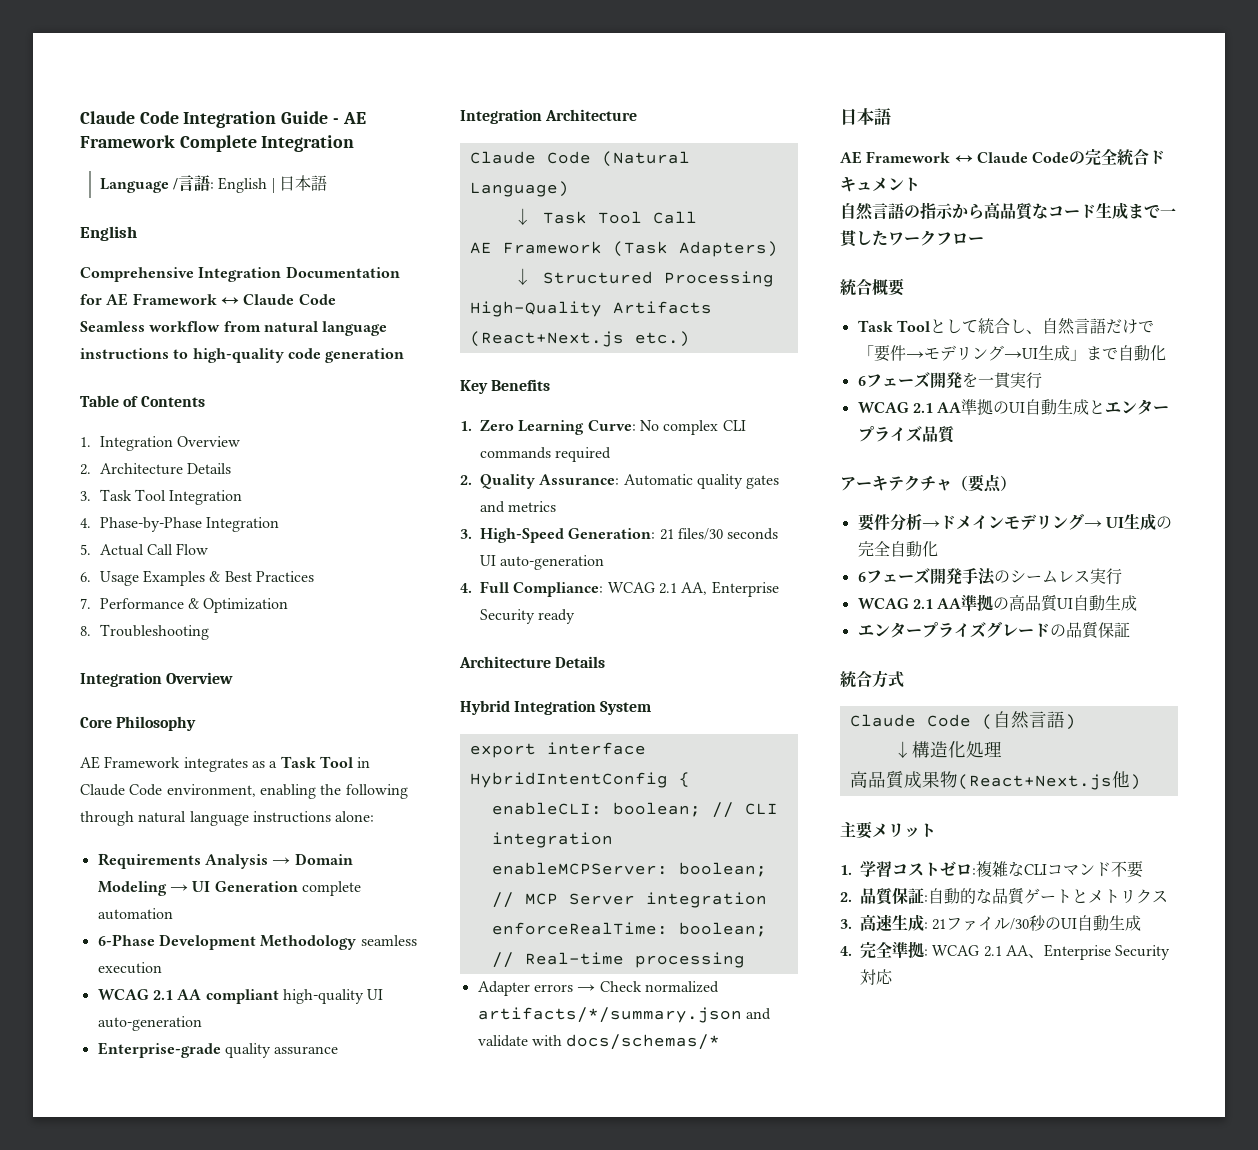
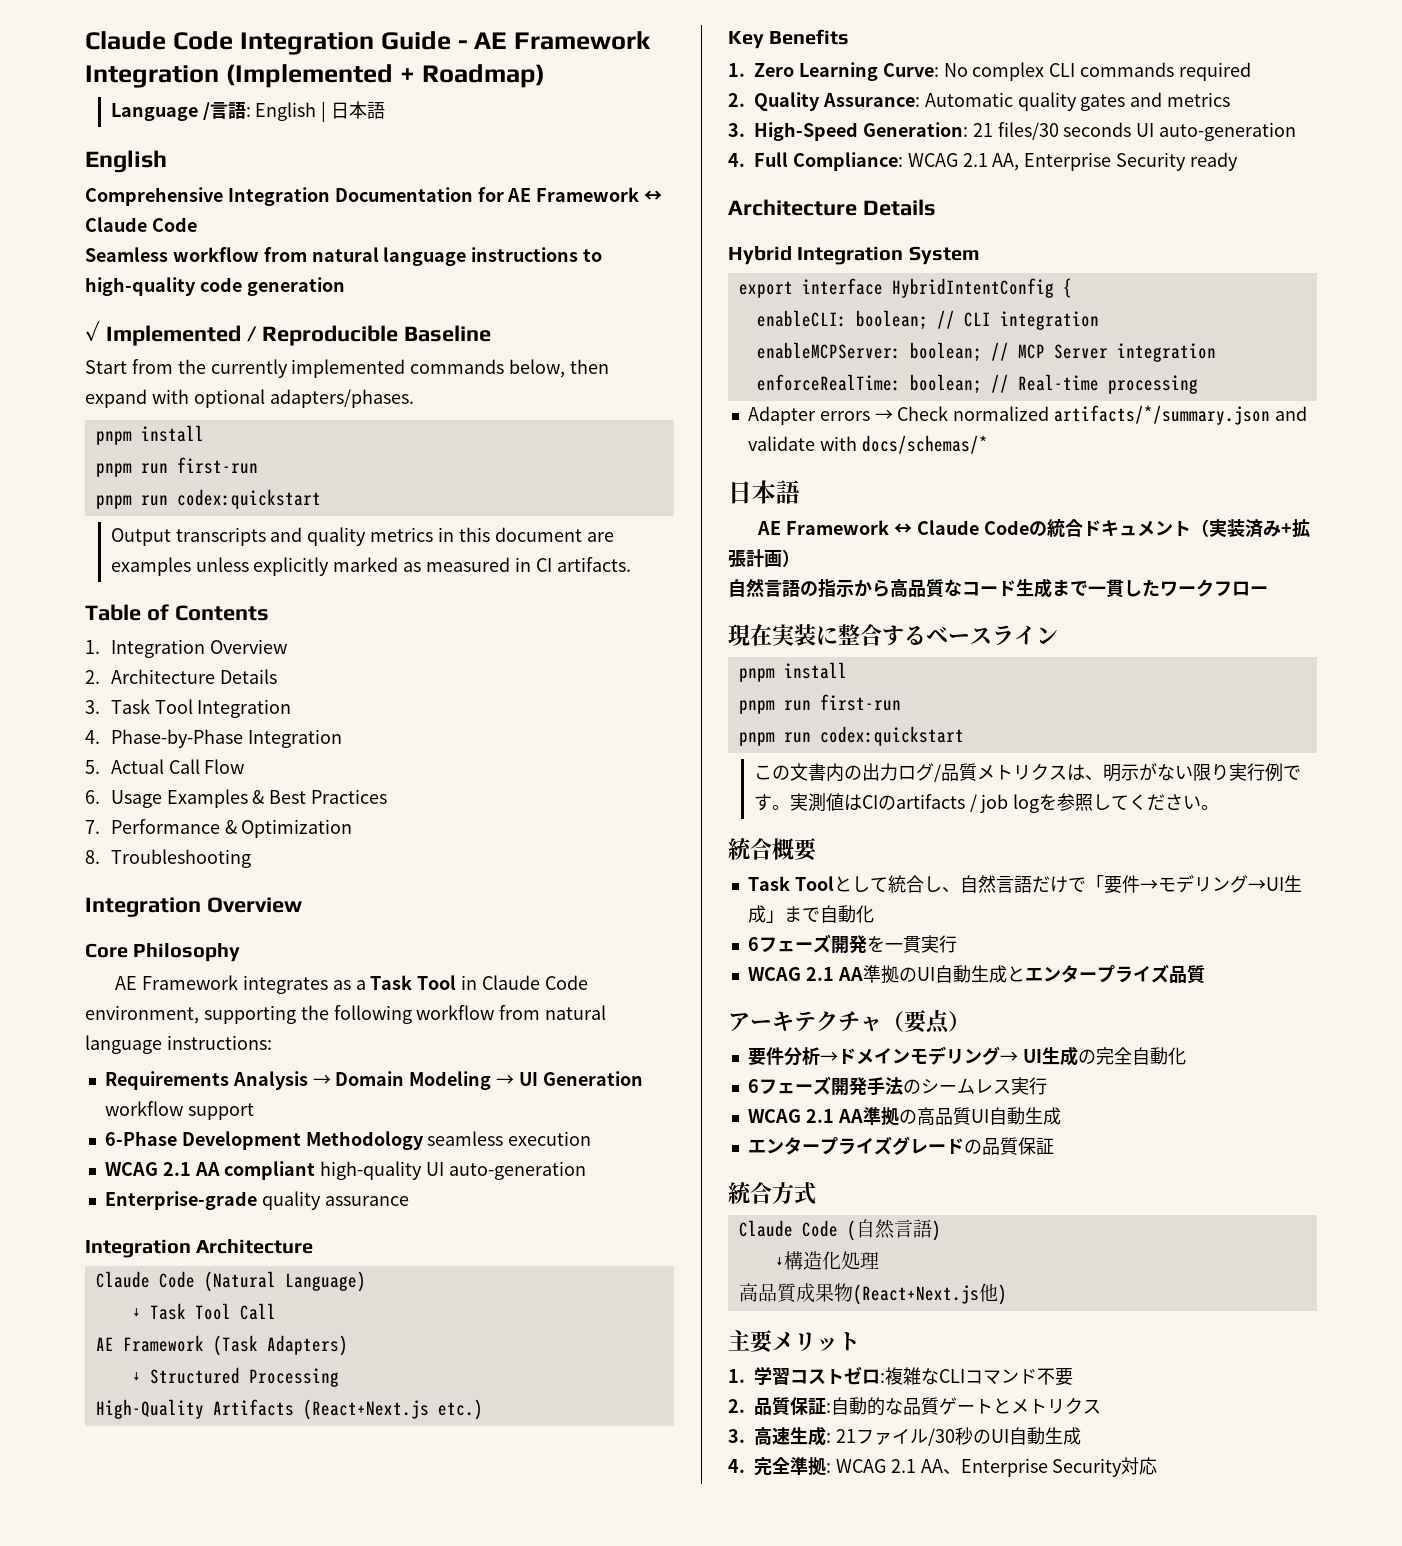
- Claude Code Integration Guide - AE Framework Complete Integration
+ Claude Code Integration Guide - AE Framework Integration (Implemented + Roadmap)
+ ✓ Implemented / Reproducible Baseline
+ Start from the currently implemented commands below, then expand with optional adapters/phases.
+ pnpm install
+ pnpm run first-run
+ pnpm run codex:quickstart
+ Output transcripts and quality metrics in this document are examples unless explicitly marked as measured in CI artifacts.
- AE Framework integrates as a Task Tool in Claude Code environment, enabling the following through natural language instructions alone:
+ AE Framework integrates as a Task Tool in Claude Code environment, supporting the following workflow from natural language instructions:
- Requirements Analysis → Domain Modeling → UI Generation complete automation
+ Requirements Analysis → Domain Modeling → UI Generation workflow support
- AE Framework ↔ Claude Codeの完全統合ドキュメント
+ AE Framework ↔ Claude Codeの統合ドキュメント（実装済み+拡張計画）
+ 現在実装に整合するベースライン
+ pnpm install
+ pnpm run first-run
+ pnpm run codex:quickstart
+ この文書内の出力ログ/品質メトリクスは、明示がない限り実行例です。実測値はCIのartifacts / job logを参照してください。

